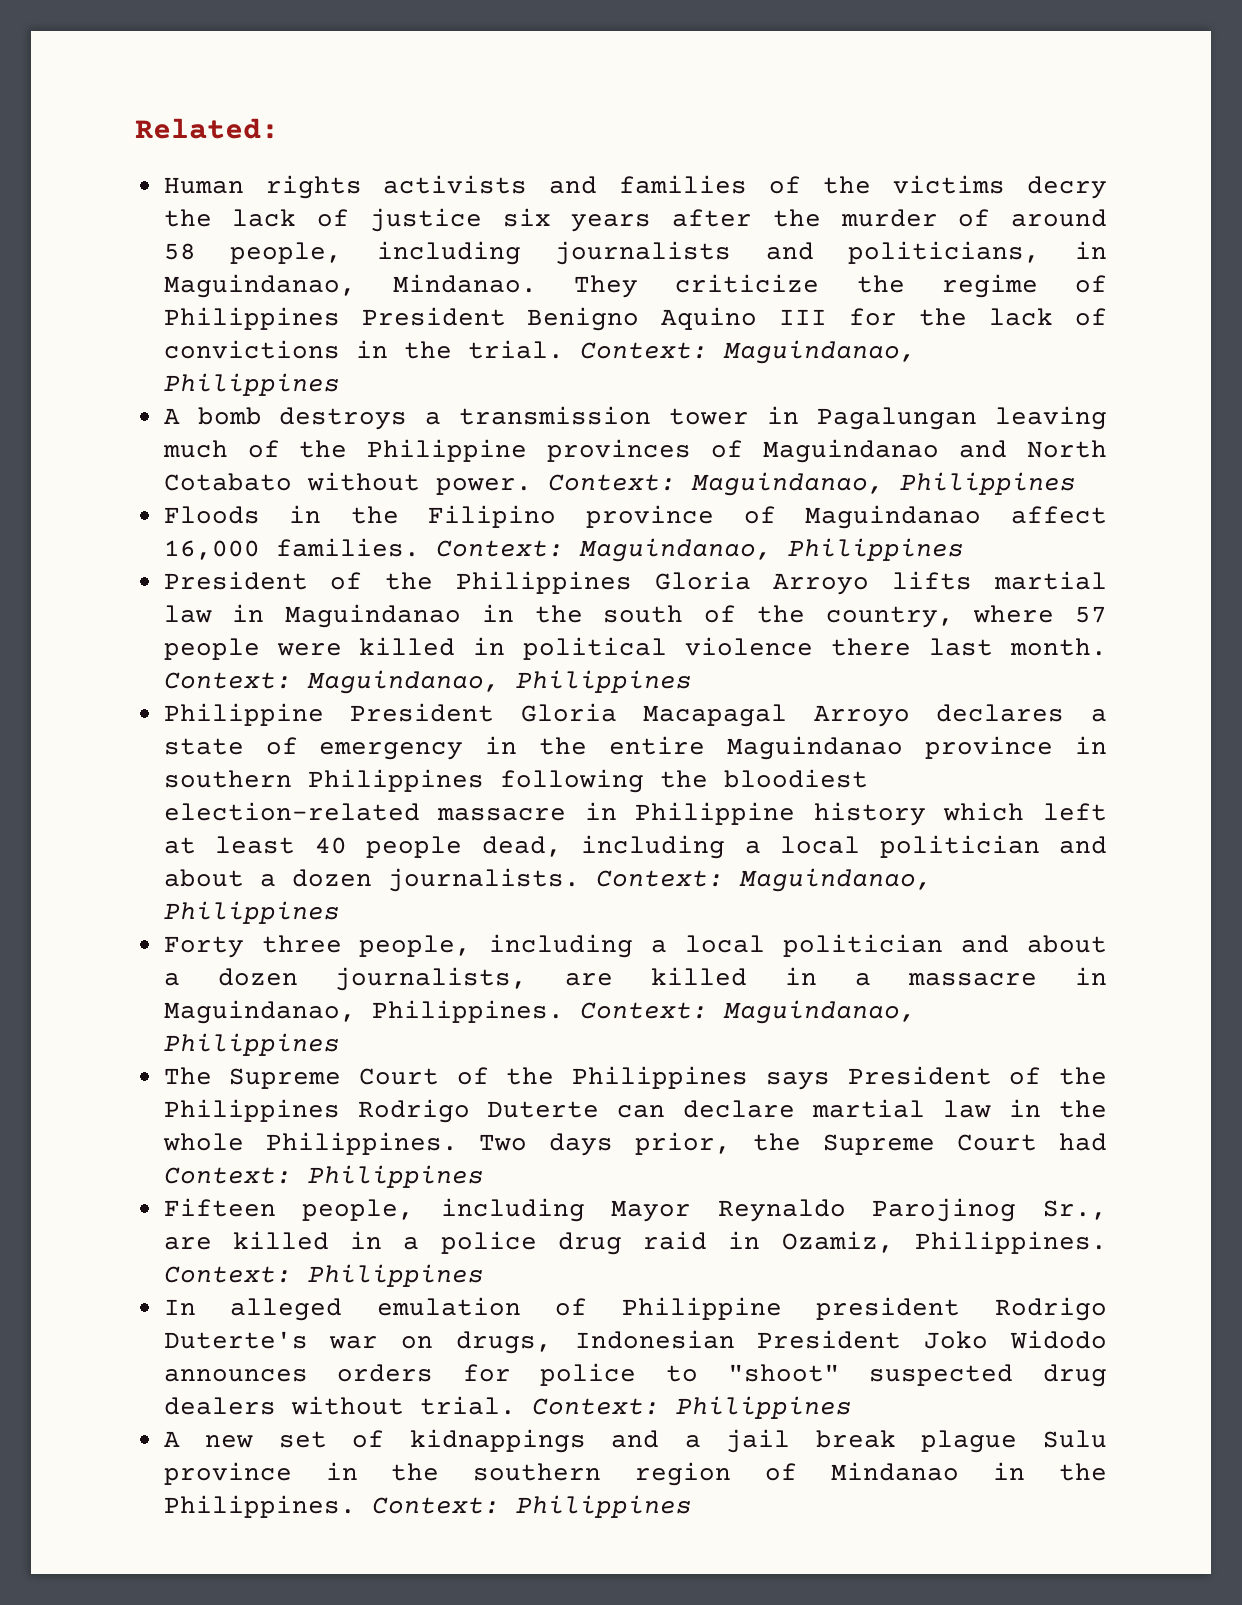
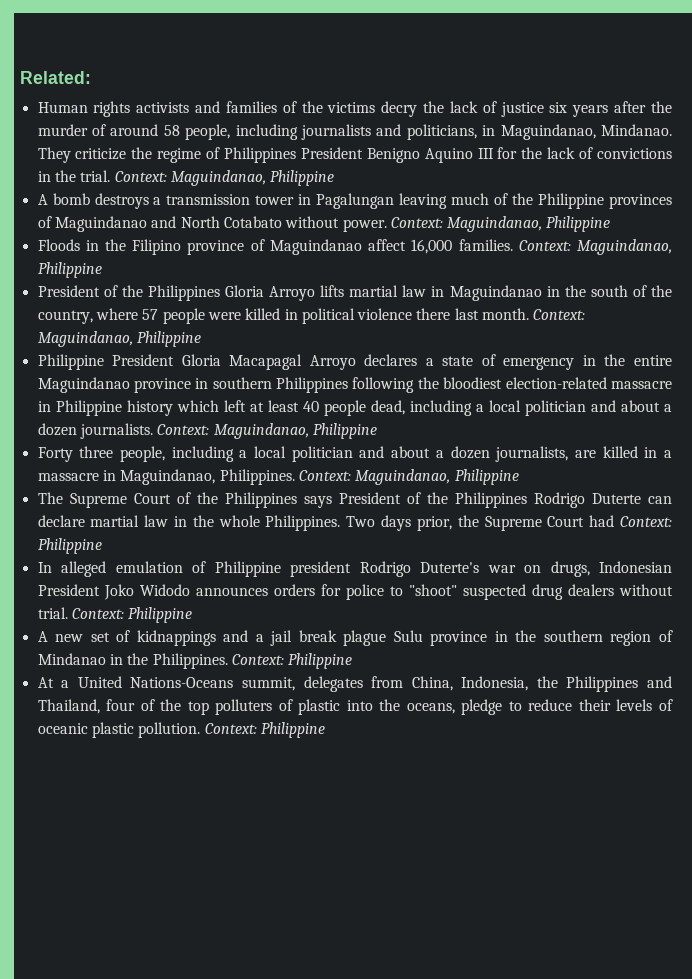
- They criticize the regime of Philippines President Benigno Aquino III for the lack of convictions in the trial. Context: Maguindanao, Philippines
+ They criticize the regime of Philippines President Benigno Aquino III for the lack of convictions in the trial. Context: Maguindanao, Philippine
- A bomb destroys a transmission tower in Pagalungan leaving much of the Philippine provinces of Maguindanao and North Cotabato without power. Context: Maguindanao, Philippines
+ A bomb destroys a transmission tower in Pagalungan leaving much of the Philippine provinces of Maguindanao and North Cotabato without power. Context: Maguindanao, Philippine
- Floods in the Filipino province of Maguindanao affect 16,000 families. Context: Maguindanao, Philippines
+ Floods in the Filipino province of Maguindanao affect 16,000 families. Context: Maguindanao, Philippine
- President of the Philippines Gloria Arroyo lifts martial law in Maguindanao in the south of the country, where 57 people were killed in political violence there last month. Context: Maguindanao, Philippines
+ President of the Philippines Gloria Arroyo lifts martial law in Maguindanao in the south of the country, where 57 people were killed in political violence there last month. Context: Maguindanao, Philippine
- Philippine President Gloria Macapagal Arroyo declares a state of emergency in the entire Maguindanao province in southern Philippines following the bloodiest election-related massacre in Philippine history which left at least 40 people dead, including a local politician and about a dozen journalists. Context: Maguindanao, Philippines
+ Philippine President Gloria Macapagal Arroyo declares a state of emergency in the entire Maguindanao province in southern Philippines following the bloodiest election-related massacre in Philippine history which left at least 40 people dead, including a local politician and about a dozen journalists. Context: Maguindanao, Philippine
- Forty three people, including a local politician and about a dozen journalists, are killed in a massacre in Maguindanao, Philippines. Context: Maguindanao, Philippines
+ Forty three people, including a local politician and about a dozen journalists, are killed in a massacre in Maguindanao, Philippines. Context: Maguindanao, Philippine
- Two days prior, the Supreme Court had Context: Philippines
- Fifteen people, including Mayor Reynaldo Parojinog Sr., are killed in a police drug raid in Ozamiz, Philippines. Context: Philippines
+ Two days prior, the Supreme Court had Context: Philippine
- In alleged emulation of Philippine president Rodrigo Duterte's war on drugs, Indonesian President Joko Widodo announces orders for police to "shoot" suspected drug dealers without trial. Context: Philippines
+ In alleged emulation of Philippine president Rodrigo Duterte's war on drugs, Indonesian President Joko Widodo announces orders for police to "shoot" suspected drug dealers without trial. Context: Philippine
- A new set of kidnappings and a jail break plague Sulu province in the southern region of Mindanao in the Philippines. Context: Philippines
+ A new set of kidnappings and a jail break plague Sulu province in the southern region of Mindanao in the Philippines. Context: Philippine
+ At a United Nations-Oceans summit, delegates from China, Indonesia, the Philippines and Thailand, four of the top polluters of plastic into the oceans, pledge to reduce their levels of oceanic plastic pollution. Context: Philippine

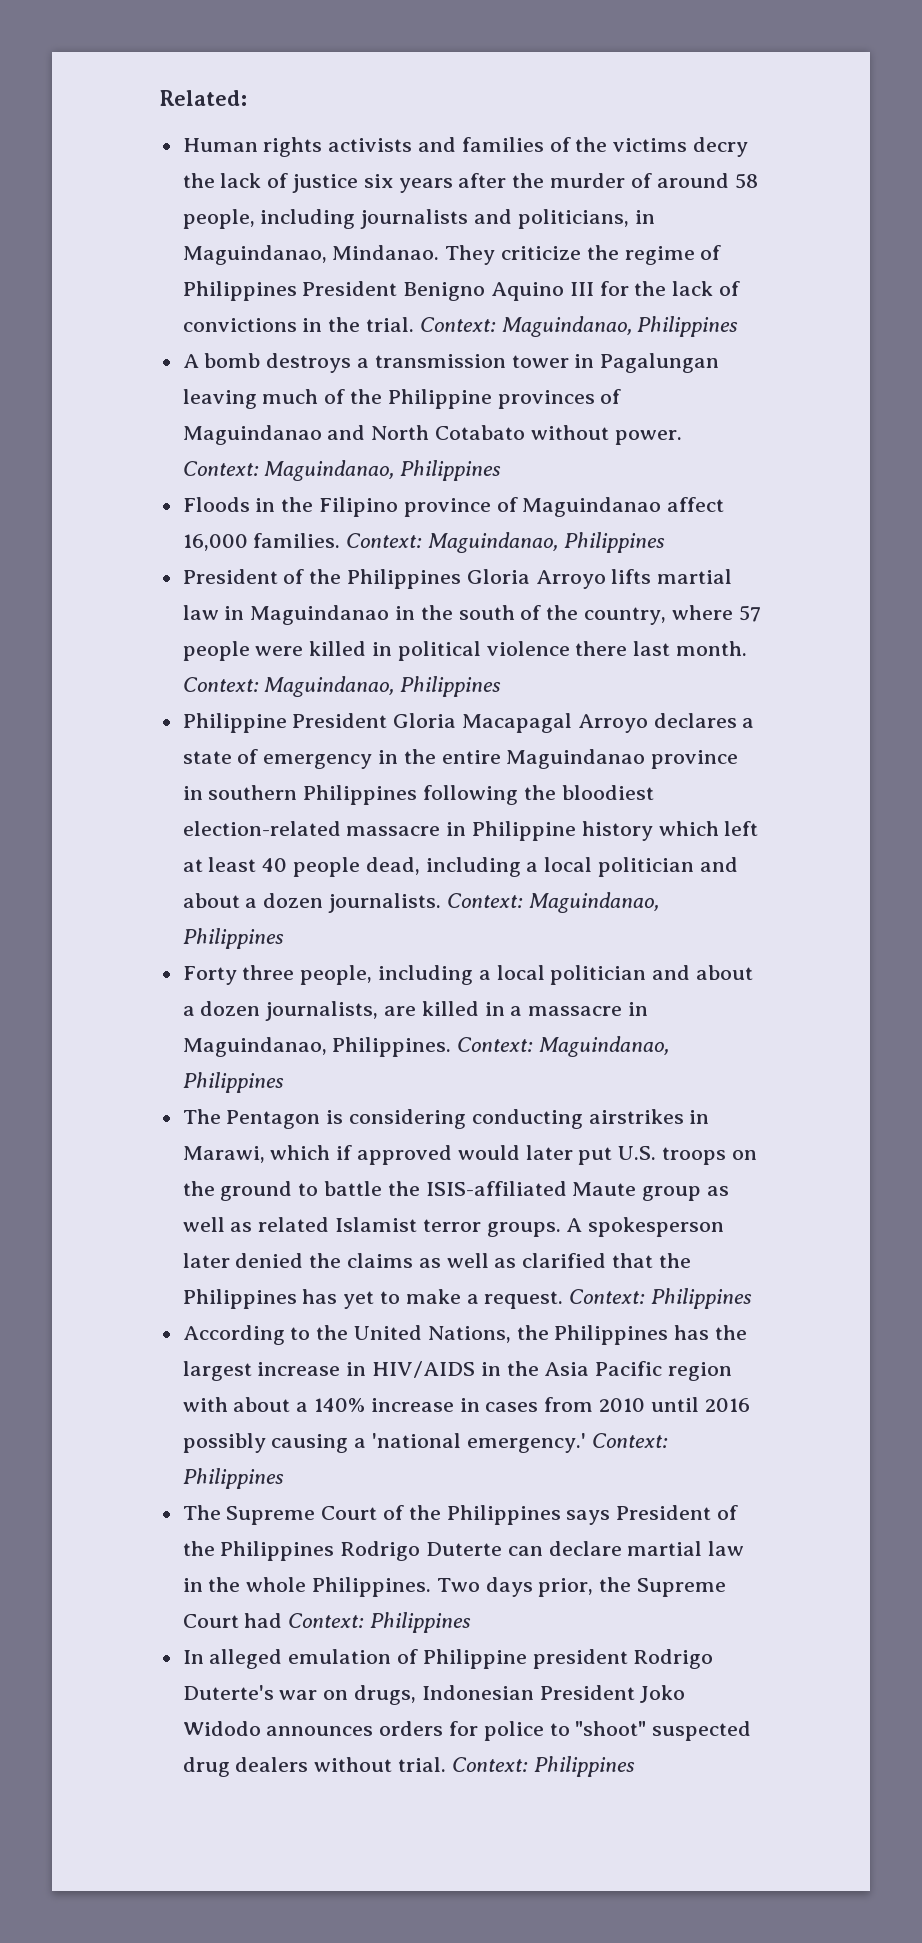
- They criticize the regime of Philippines President Benigno Aquino III for the lack of convictions in the trial. Context: Maguindanao, Philippine
+ They criticize the regime of Philippines President Benigno Aquino III for the lack of convictions in the trial. Context: Maguindanao, Philippines
- A bomb destroys a transmission tower in Pagalungan leaving much of the Philippine provinces of Maguindanao and North Cotabato without power. Context: Maguindanao, Philippine
+ A bomb destroys a transmission tower in Pagalungan leaving much of the Philippine provinces of Maguindanao and North Cotabato without power. Context: Maguindanao, Philippines
- Floods in the Filipino province of Maguindanao affect 16,000 families. Context: Maguindanao, Philippine
+ Floods in the Filipino province of Maguindanao affect 16,000 families. Context: Maguindanao, Philippines
- President of the Philippines Gloria Arroyo lifts martial law in Maguindanao in the south of the country, where 57 people were killed in political violence there last month. Context: Maguindanao, Philippine
+ President of the Philippines Gloria Arroyo lifts martial law in Maguindanao in the south of the country, where 57 people were killed in political violence there last month. Context: Maguindanao, Philippines
- Philippine President Gloria Macapagal Arroyo declares a state of emergency in the entire Maguindanao province in southern Philippines following the bloodiest election-related massacre in Philippine history which left at least 40 people dead, including a local politician and about a dozen journalists. Context: Maguindanao, Philippine
+ Philippine President Gloria Macapagal Arroyo declares a state of emergency in the entire Maguindanao province in southern Philippines following the bloodiest election-related massacre in Philippine history which left at least 40 people dead, including a local politician and about a dozen journalists. Context: Maguindanao, Philippines
- Forty three people, including a local politician and about a dozen journalists, are killed in a massacre in Maguindanao, Philippines. Context: Maguindanao, Philippine
+ Forty three people, including a local politician and about a dozen journalists, are killed in a massacre in Maguindanao, Philippines. Context: Maguindanao, Philippines
+ The Pentagon is considering conducting airstrikes in Marawi, which if approved would later put U.S. troops on the ground to battle the ISIS-affiliated Maute group as well as related Islamist terror groups. A spokesperson later denied the claims as well as clarified that the Philippines has yet to make a request. Context: Philippines
+ According to the United Nations, the Philippines has the largest increase in HIV/AIDS in the Asia Pacific region with about a 140% increase in cases from 2010 until 2016 possibly causing a 'national emergency.' Context: Philippines
- Two days prior, the Supreme Court had Context: Philippine
+ Two days prior, the Supreme Court had Context: Philippines
- In alleged emulation of Philippine president Rodrigo Duterte's war on drugs, Indonesian President Joko Widodo announces orders for police to "shoot" suspected drug dealers without trial. Context: Philippine
- A new set of kidnappings and a jail break plague Sulu province in the southern region of Mindanao in the Philippines. Context: Philippine
- At a United Nations-Oceans summit, delegates from China, Indonesia, the Philippines and Thailand, four of the top polluters of plastic into the oceans, pledge to reduce their levels of oceanic plastic pollution. Context: Philippine
+ In alleged emulation of Philippine president Rodrigo Duterte's war on drugs, Indonesian President Joko Widodo announces orders for police to "shoot" suspected drug dealers without trial. Context: Philippines

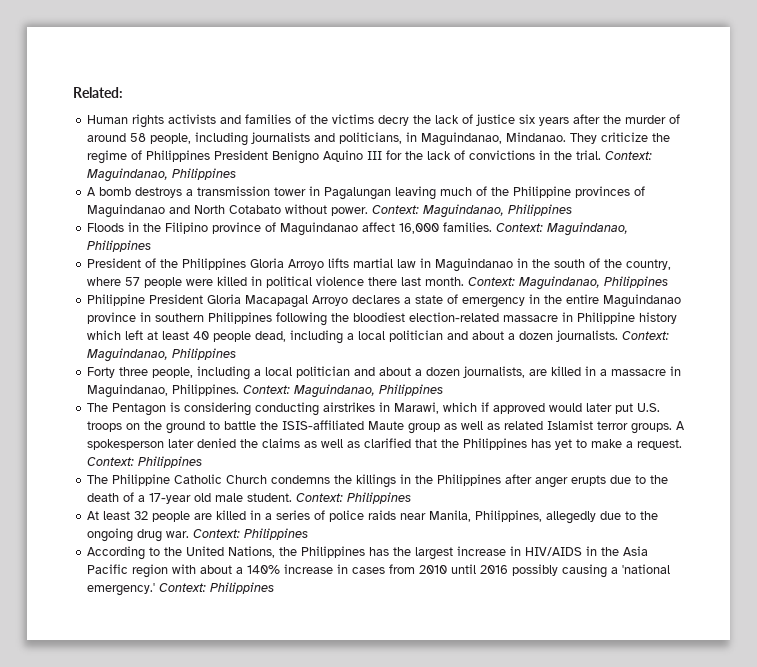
+ The Philippine Catholic Church condemns the killings in the Philippines after anger erupts due to the death of a 17-year old male student. Context: Philippines
+ At least 32 people are killed in a series of police raids near Manila, Philippines, allegedly due to the ongoing drug war. Context: Philippines
- The Supreme Court of the Philippines says President of the Philippines Rodrigo Duterte can declare martial law in the whole Philippines. Two days prior, the Supreme Court had Context: Philippines
- In alleged emulation of Philippine president Rodrigo Duterte's war on drugs, Indonesian President Joko Widodo announces orders for police to "shoot" suspected drug dealers without trial. Context: Philippines

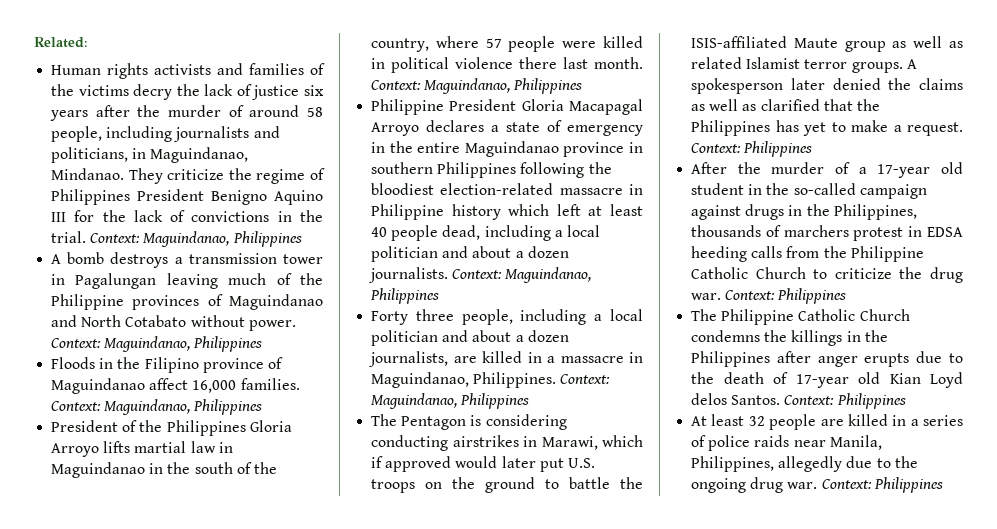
+ After the murder of a 17-year old student in the so-called campaign against drugs in the Philippines, thousands of marchers protest in EDSA heeding calls from the Philippine Catholic Church to criticize the drug war. Context: Philippines
- The Philippine Catholic Church condemns the killings in the Philippines after anger erupts due to the death of a 17-year old male student.
+ The Philippine Catholic Church condemns the killings in the Philippines after anger erupts due to the death of 17-year old Kian Loyd delos Santos.
- According to the United Nations, the Philippines has the largest increase in HIV/AIDS in the Asia Pacific region with about a 140% increase in cases from 2010 until 2016 possibly causing a 'national emergency.' Context: Philippines

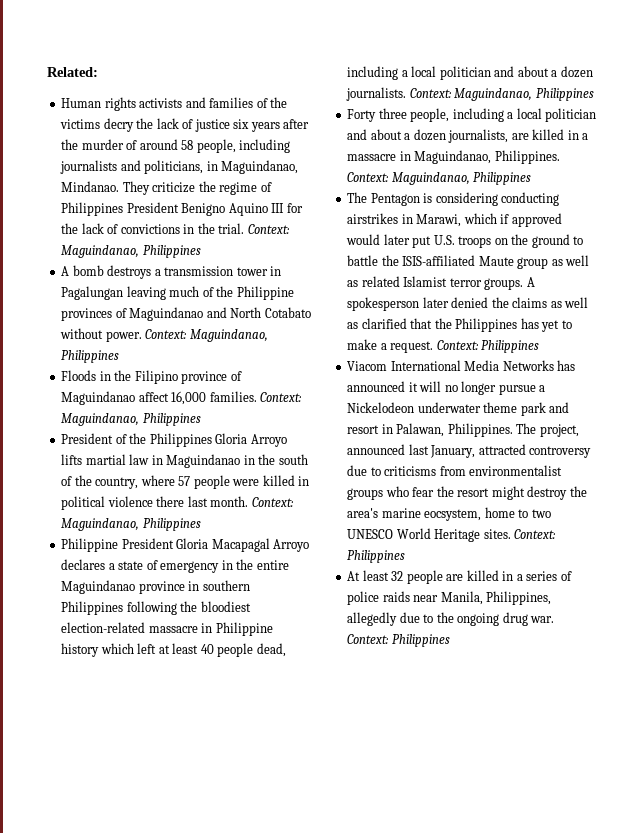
- After the murder of a 17-year old student in the so-called campaign against drugs in the Philippines, thousands of marchers protest in EDSA heeding calls from the Philippine Catholic Church to criticize the drug war. Context: Philippines
- The Philippine Catholic Church condemns the killings in the Philippines after anger erupts due to the death of 17-year old Kian Loyd delos Santos.
+ Viacom International Media Networks has announced it will no longer pursue a Nickelodeon underwater theme park and resort in Palawan, Philippines. The project, announced last January, attracted controversy due to criticisms from environmentalist groups who fear the resort might destroy the area's marine eocsystem, home to two UNESCO World Heritage sites.

